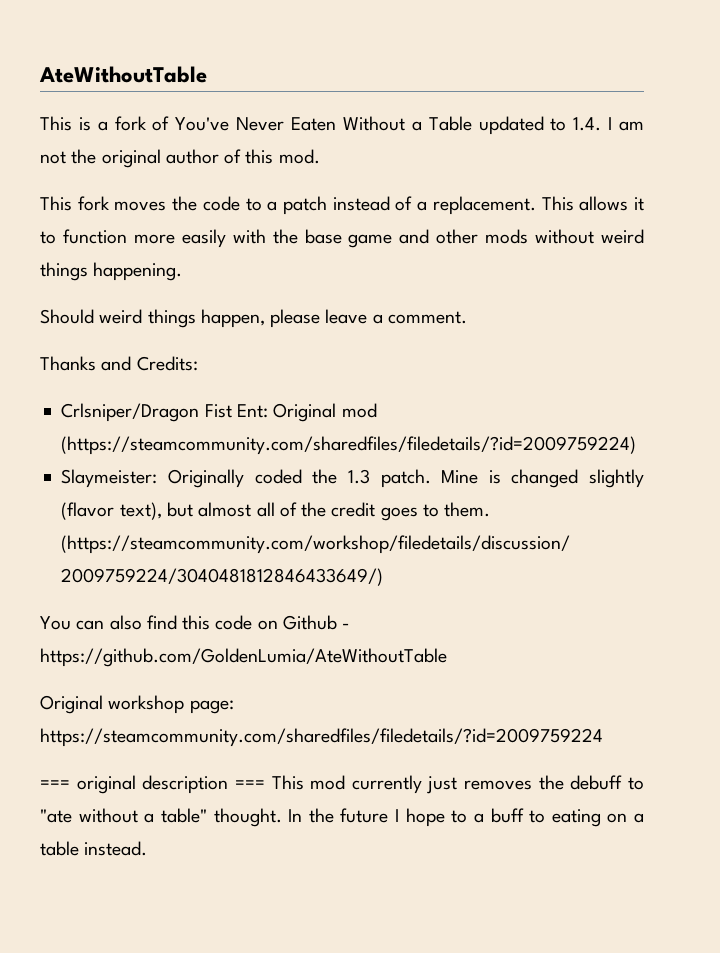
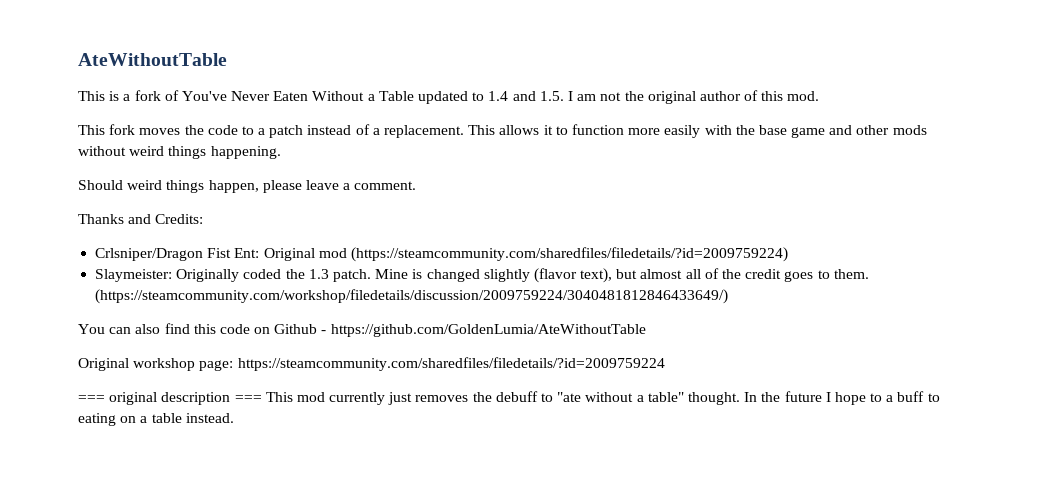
- This is a fork of You've Never Eaten Without a Table updated to 1.4. I am not the original author of this mod.
+ This is a fork of You've Never Eaten Without a Table updated to 1.4 and 1.5. I am not the original author of this mod.

